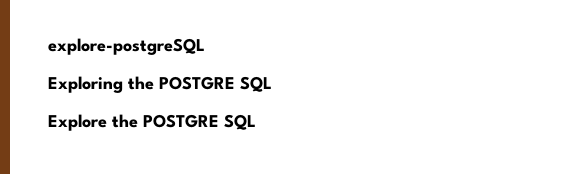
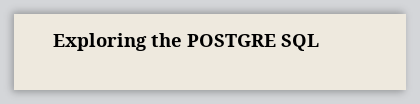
- explore-postgreSQL
- Explore the POSTGRE SQL

